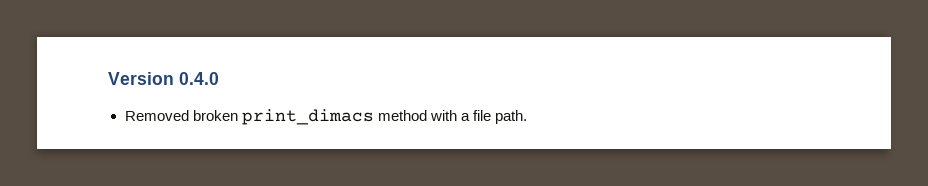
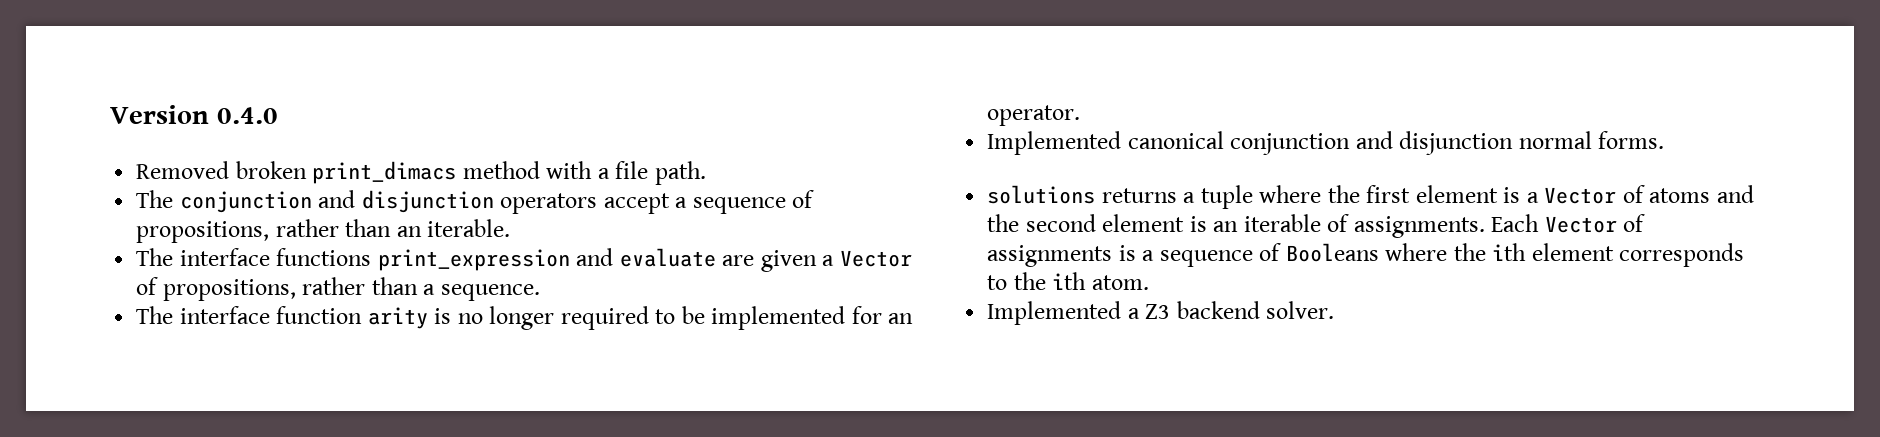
+ The conjunction and disjunction operators accept a sequence of propositions, rather than an iterable.
+ The interface functions print_expression and evaluate are given a Vector of propositions, rather than a sequence.
+ The interface function arity is no longer required to be implemented for an operator.
+ Implemented canonical conjunction and disjunction normal forms.
+ solutions returns a tuple where the first element is a Vector of atoms and the second element is an iterable of assignments. Each Vector of assignments is a sequence of Booleans where the ith element corresponds to the ith atom.
+ Implemented a Z3 backend solver.

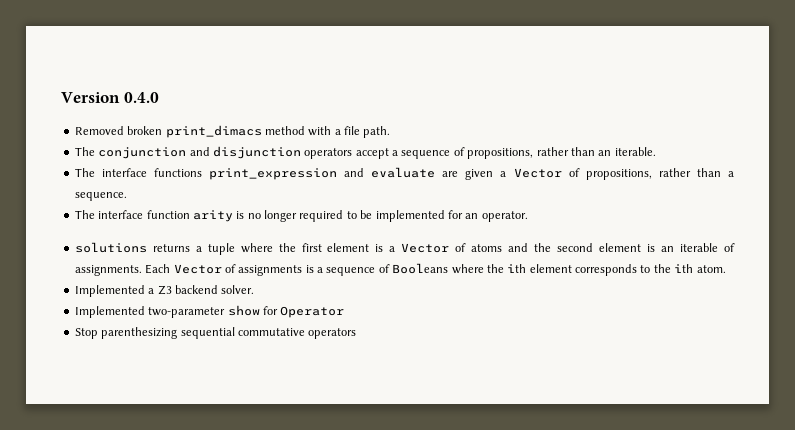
- Implemented canonical conjunction and disjunction normal forms.
+ Implemented two-parameter show for Operator
+ Stop parenthesizing sequential commutative operators

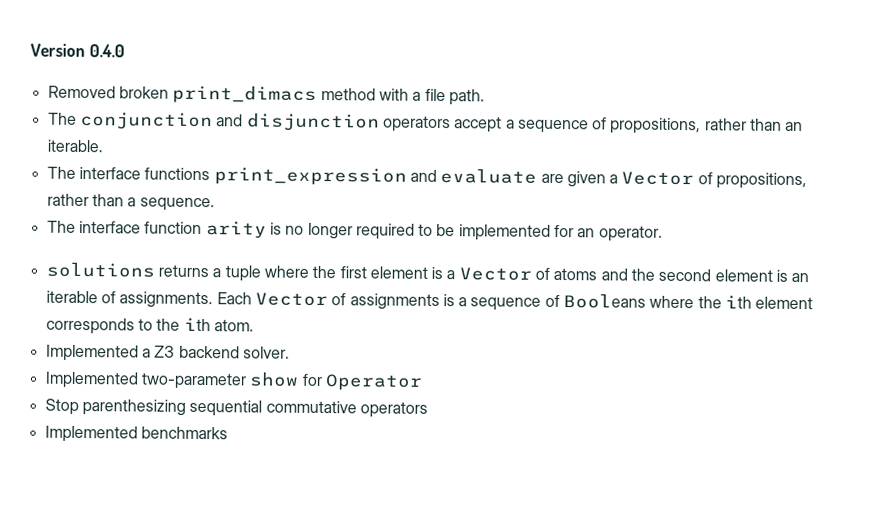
+ Implemented benchmarks

